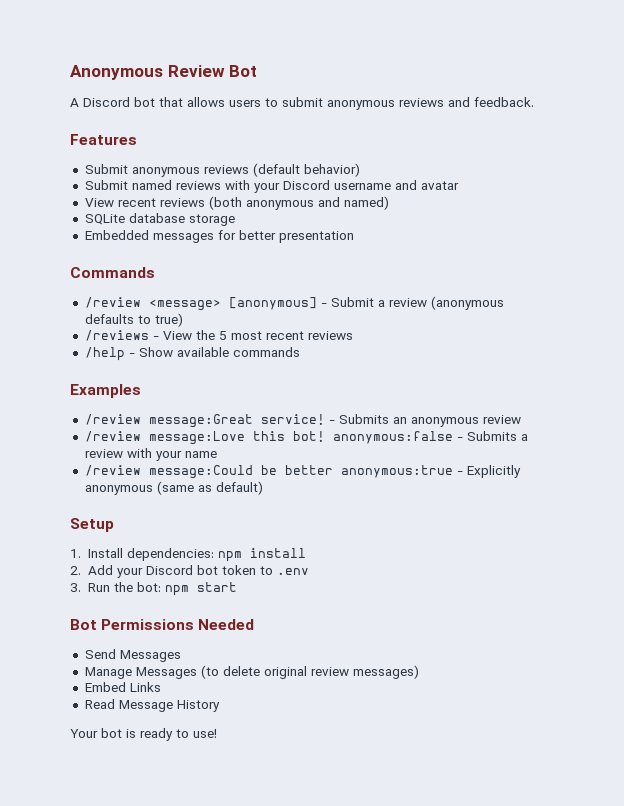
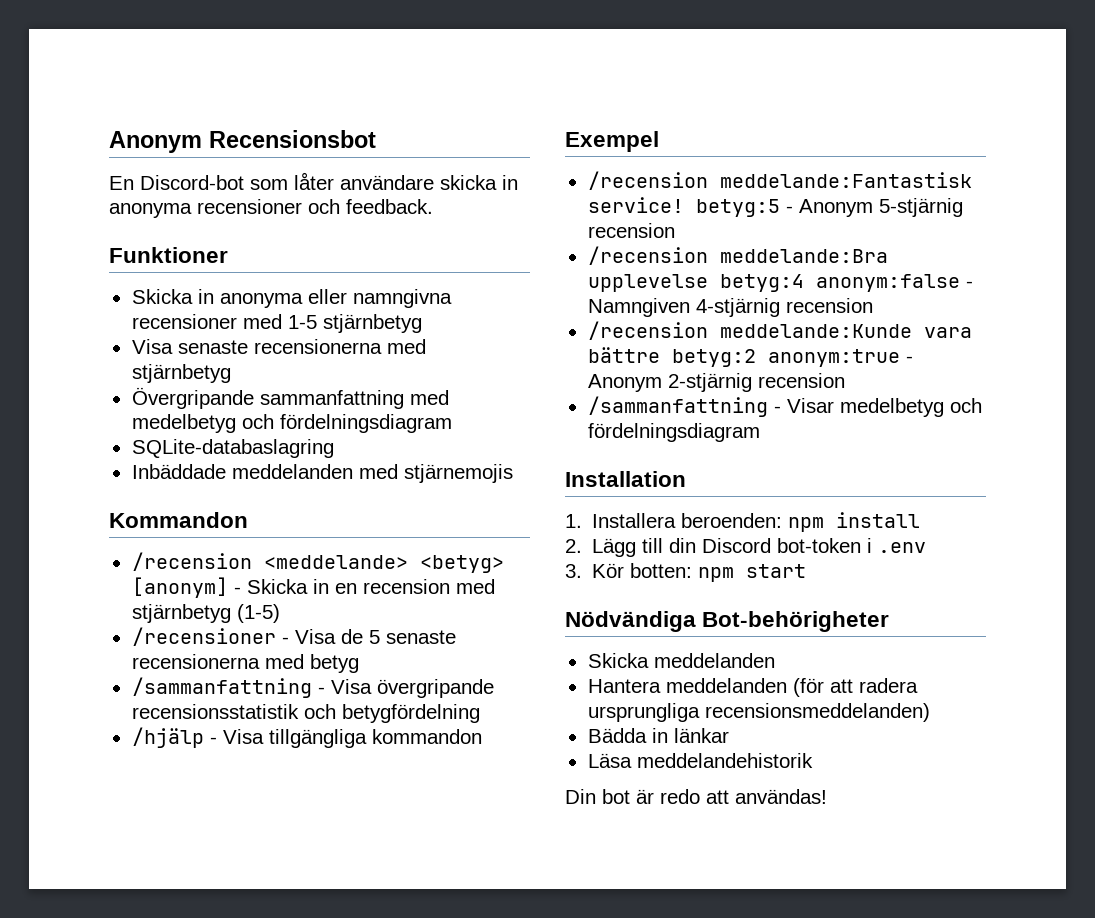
- Anonymous Review Bot
- A Discord bot that allows users to submit anonymous reviews and feedback.
- Features
- Submit anonymous reviews (default behavior)
- Submit named reviews with your Discord username and avatar
- View recent reviews (both anonymous and named)
- SQLite database storage
- Embedded messages for better presentation
- Commands
- /review <message> [anonymous] - Submit a review (anonymous defaults to true)
- /reviews - View the 5 most recent reviews
- /help - Show available commands
- Examples
- /review message:Great service! - Submits an anonymous review
- /review message:Love this bot! anonymous:false - Submits a review with your name
- /review message:Could be better anonymous:true - Explicitly anonymous (same as default)
- Setup
+ Anonym Recensionsbot
+ En Discord-bot som låter användare skicka in anonyma recensioner och feedback.
+ Funktioner
+ Skicka in anonyma eller namngivna recensioner med 1-5 stjärnbetyg
+ Visa senaste recensionerna med stjärnbetyg
+ Övergripande sammanfattning med medelbetyg och fördelningsdiagram
+ SQLite-databaslagring
+ Inbäddade meddelanden med stjärnemojis
+ Kommandon
+ /recension <meddelande> <betyg> [anonym] - Skicka in en recension med stjärnbetyg (1-5)
+ /recensioner - Visa de 5 senaste recensionerna med betyg
+ /sammanfattning - Visa övergripande recensionsstatistik och betygfördelning
+ /hjälp - Visa tillgängliga kommandon
+ Exempel
+ /recension meddelande:Fantastisk service! betyg:5 - Anonym 5-stjärnig recension
+ /recension meddelande:Bra upplevelse betyg:4 anonym:false - Namngiven 4-stjärnig recension
+ /recension meddelande:Kunde vara bättre betyg:2 anonym:true - Anonym 2-stjärnig recension
+ /sammanfattning - Visar medelbetyg och fördelningsdiagram
+ Installation
- 1. Install dependencies: npm install
+ 1. Installera beroenden: npm install
- 2. Add your Discord bot token to .env
+ 2. Lägg till din Discord bot-token i .env
- 3. Run the bot: npm start
+ 3. Kör botten: npm start
- Bot Permissions Needed
- Send Messages
- Manage Messages (to delete original review messages)
- Embed Links
- Read Message History
- Your bot is ready to use!
+ Nödvändiga Bot-behörigheter
+ Skicka meddelanden
+ Hantera meddelanden (för att radera ursprungliga recensionsmeddelanden)
+ Bädda in länkar
+ Läsa meddelandehistorik
+ Din bot är redo att användas!

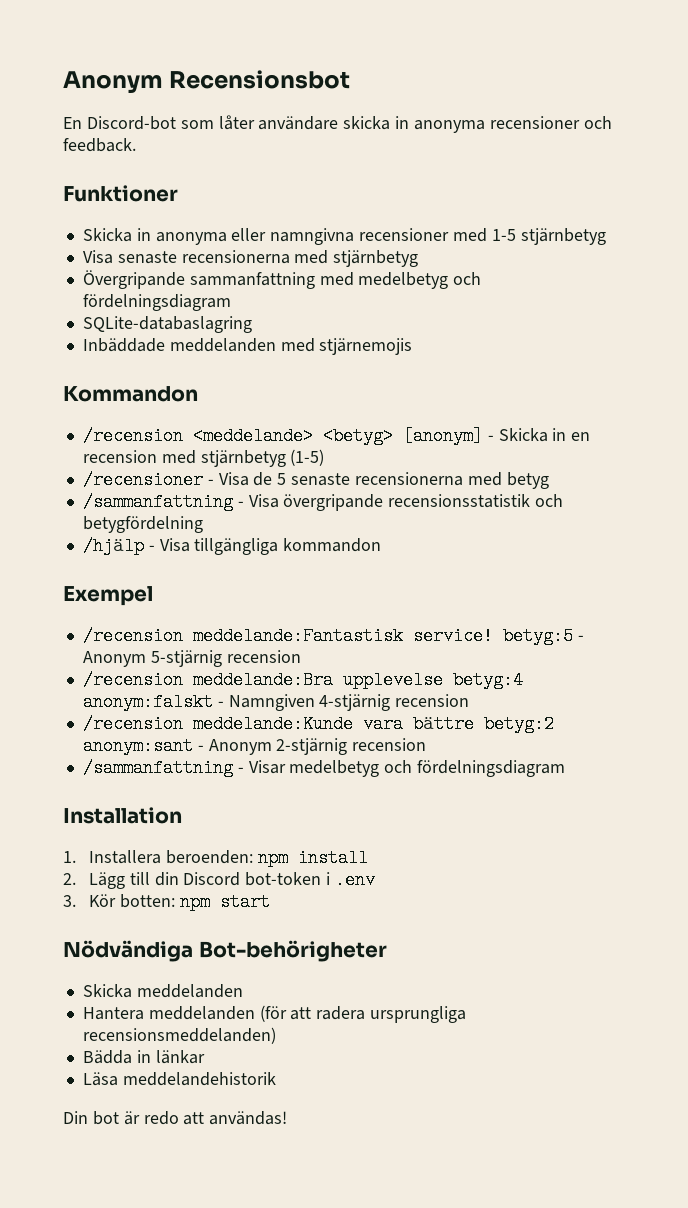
- /recension meddelande:Bra upplevelse betyg:4 anonym:false - Namngiven 4-stjärnig recension
+ /recension meddelande:Bra upplevelse betyg:4 anonym:falskt - Namngiven 4-stjärnig recension
- /recension meddelande:Kunde vara bättre betyg:2 anonym:true - Anonym 2-stjärnig recension
+ /recension meddelande:Kunde vara bättre betyg:2 anonym:sant - Anonym 2-stjärnig recension

